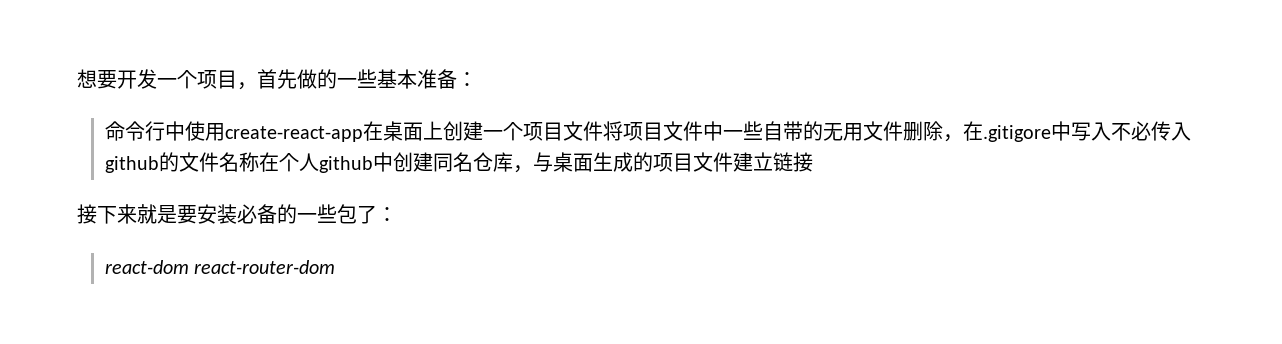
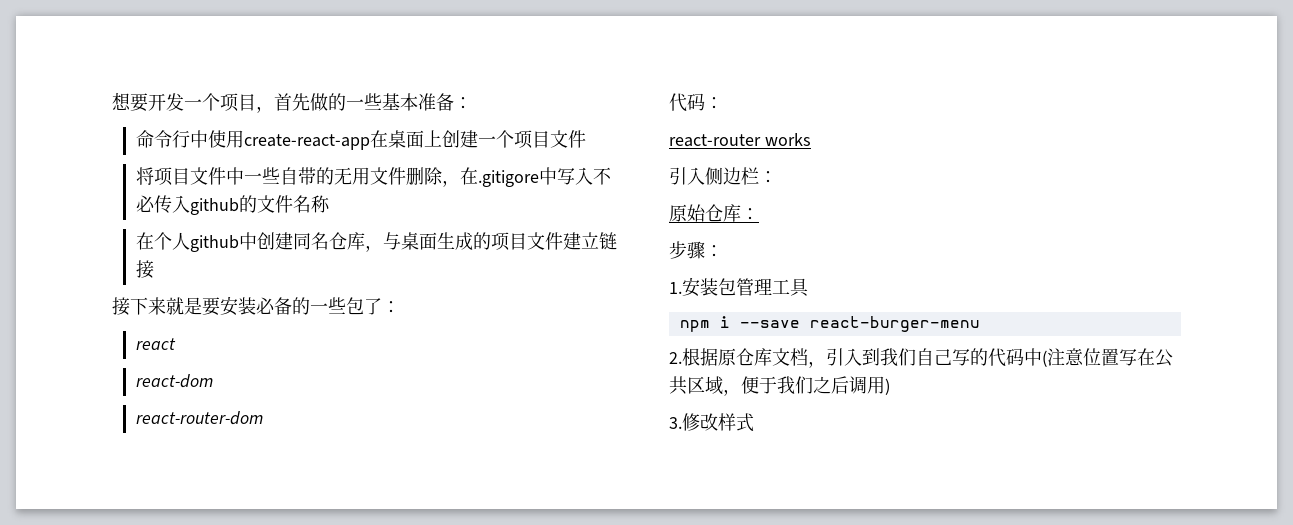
- 命令行中使用create-react-app在桌面上创建一个项目文件将项目文件中一些自带的无用文件删除，在.gitigore中写入不必传入github的文件名称在个人github中创建同名仓库，与桌面生成的项目文件建立链接
+ 命令行中使用create-react-app在桌面上创建一个项目文件
+ 将项目文件中一些自带的无用文件删除，在.gitigore中写入不必传入github的文件名称
+ 在个人github中创建同名仓库，与桌面生成的项目文件建立链接
+ react
- react-dom react-router-dom
+ react-dom
+ react-router-dom
+ 代码：
+ react-router works
+ 引入侧边栏：
+ 原始仓库：
+ 步骤：
+ 1.安装包管理工具
+ npm i --save react-burger-menu
+ 2.根据原仓库文档，引入到我们自己写的代码中(注意位置写在公共区域，便于我们之后调用)
+ 3.修改样式

